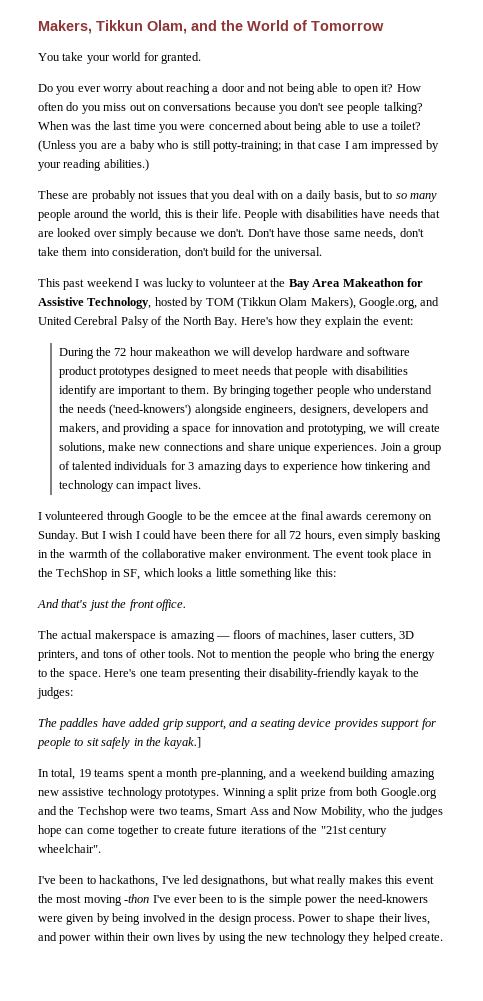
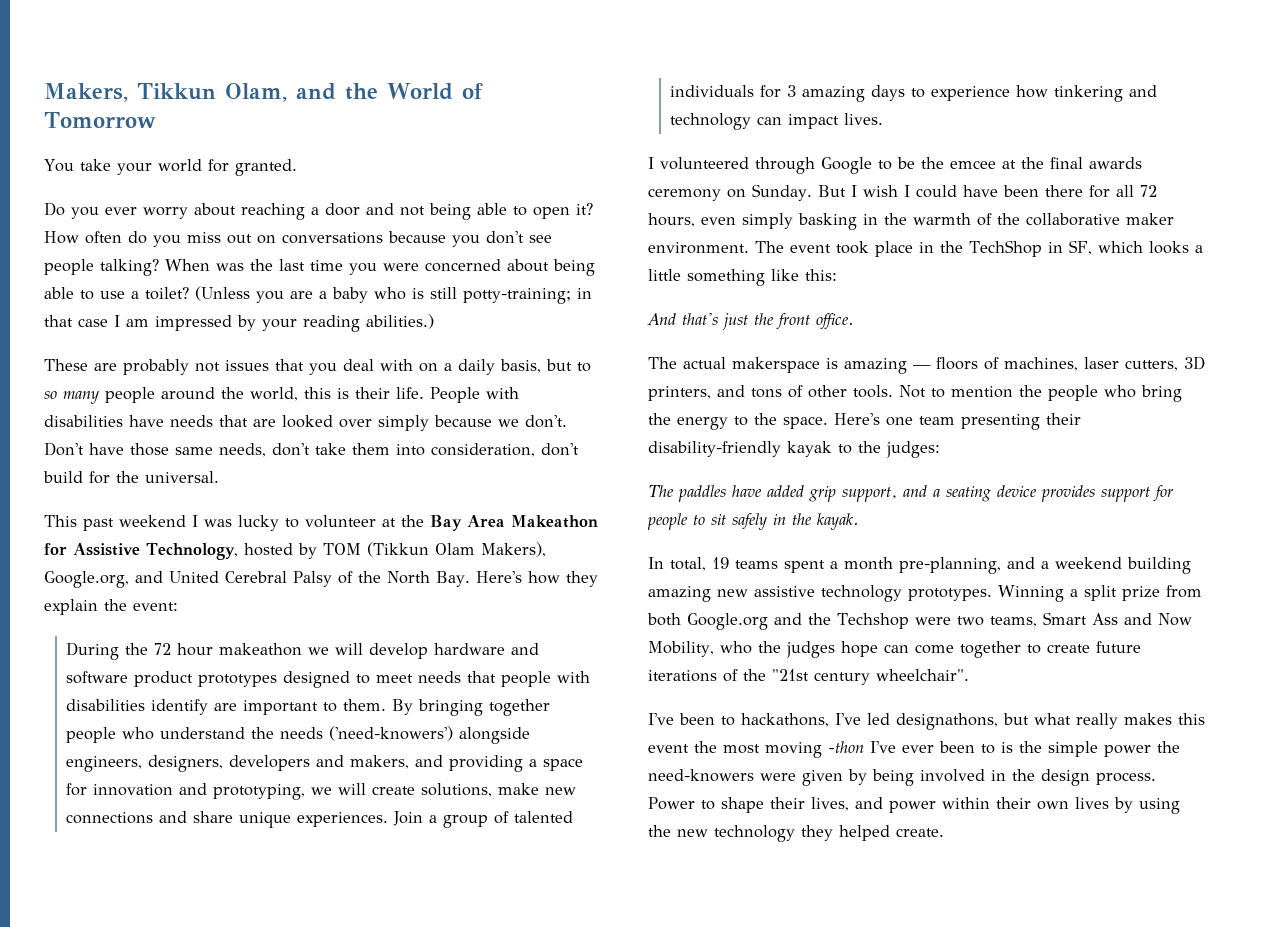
- The paddles have added grip support, and a seating device provides support for people to sit safely in the kayak.]
+ The paddles have added grip support, and a seating device provides support for people to sit safely in the kayak.

